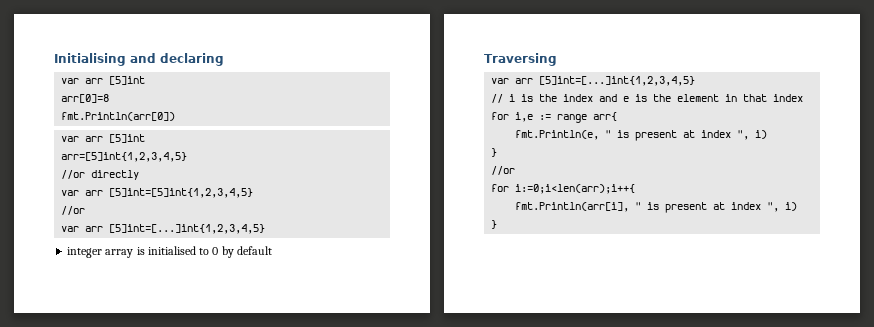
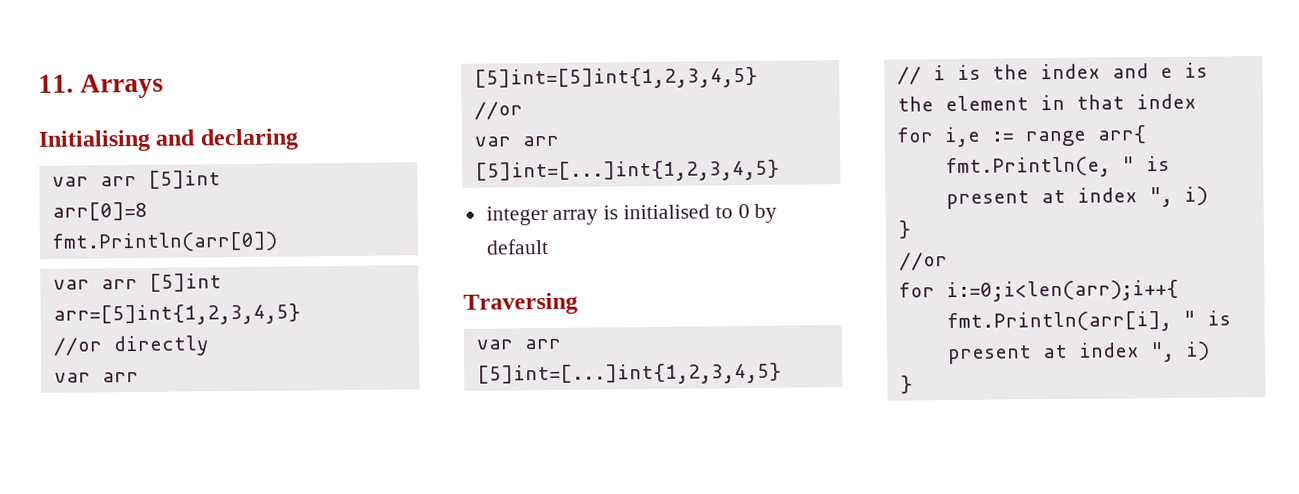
+ 11. Arrays

